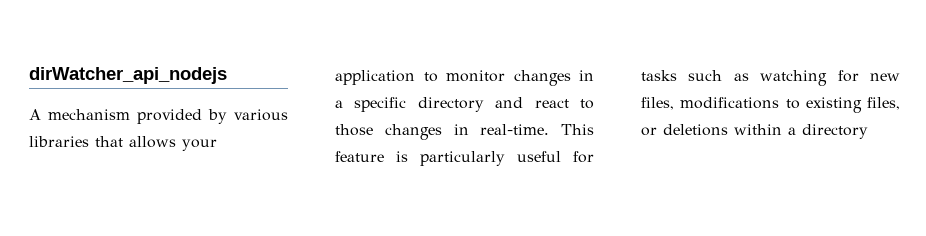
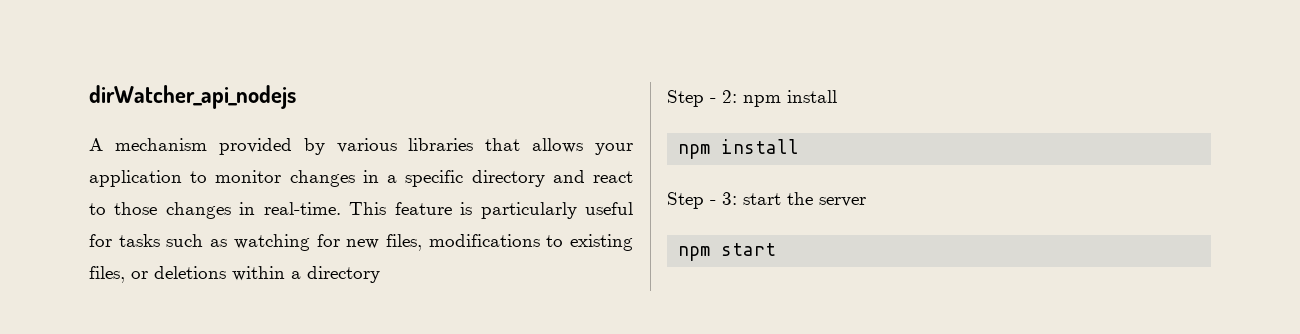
+ Step - 2: npm install
+ npm install
+ Step - 3: start the server
+ npm start

